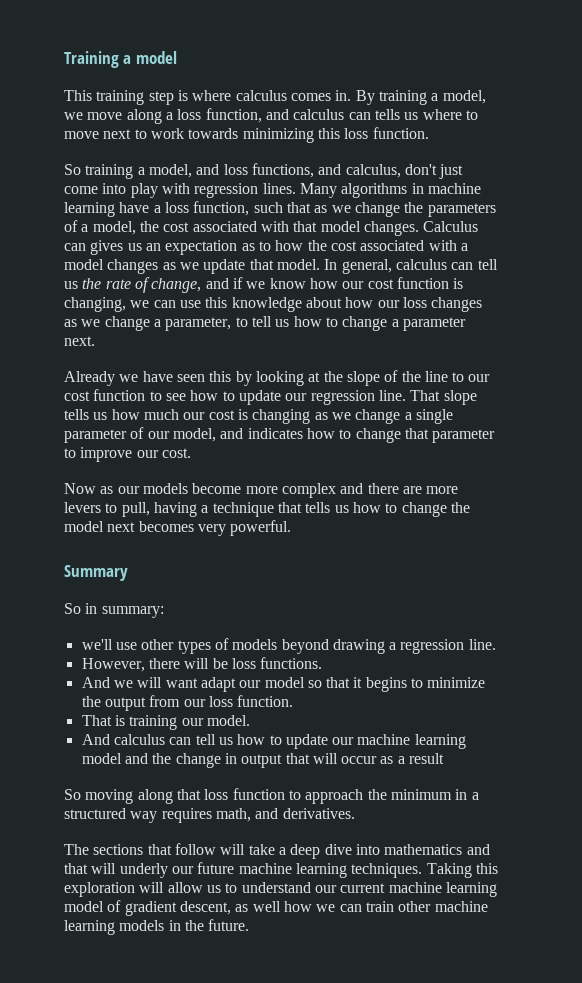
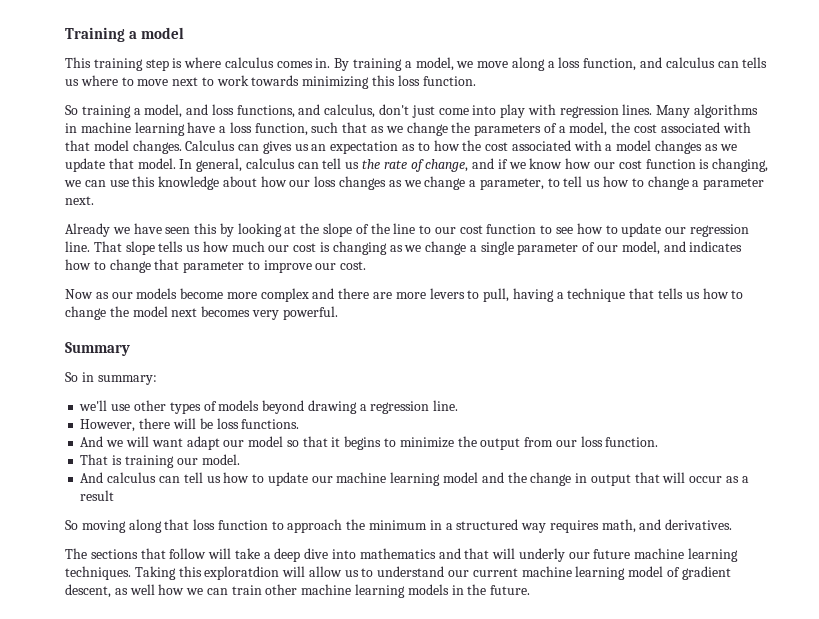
- Taking this exploration will allow us to understand our current machine learning model of gradient descent, as well how we can train other machine learning models in the future.
+ Taking this exploratdion will allow us to understand our current machine learning model of gradient descent, as well how we can train other machine learning models in the future.

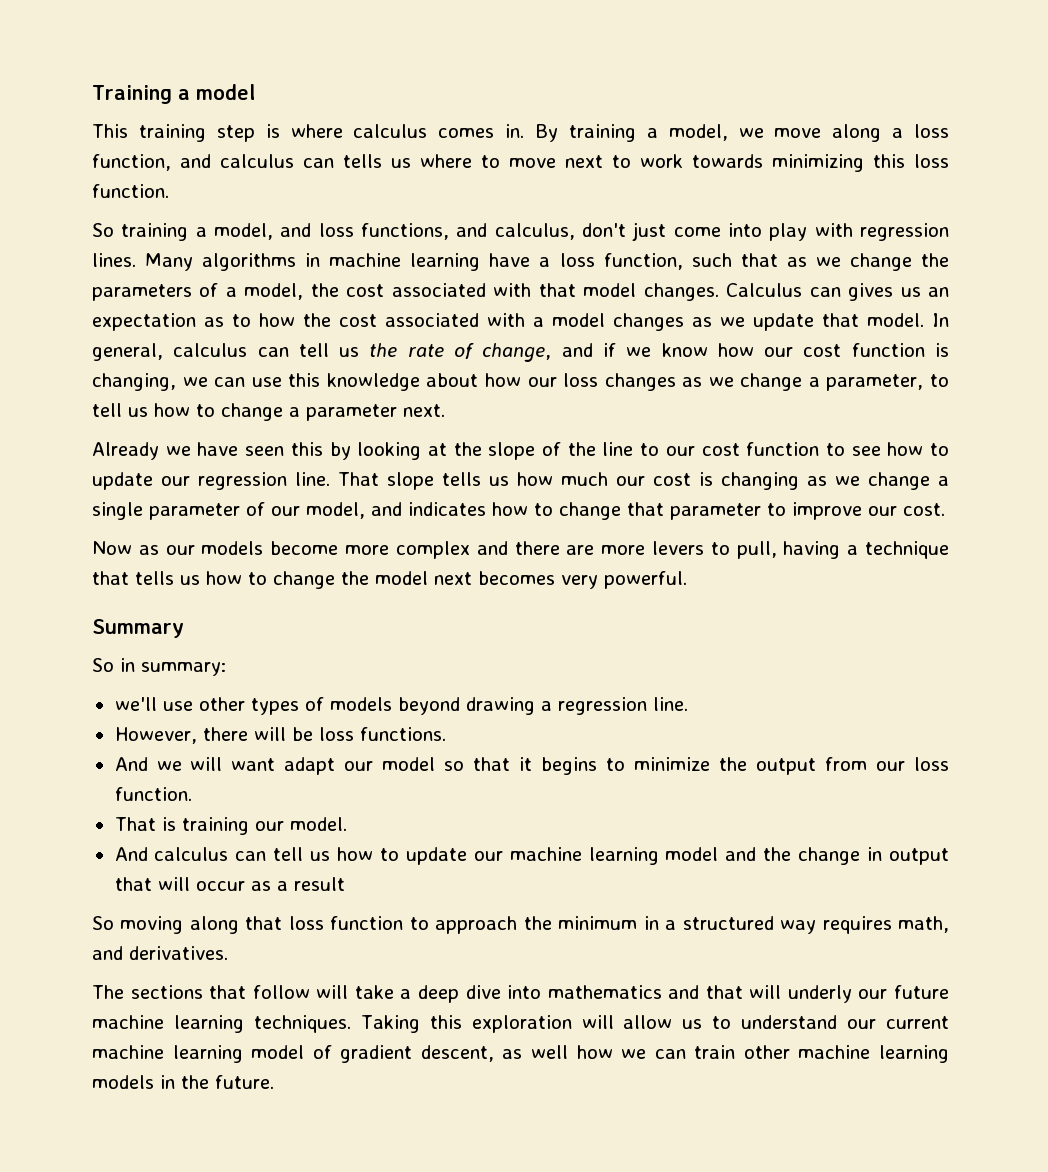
- Taking this exploratdion will allow us to understand our current machine learning model of gradient descent, as well how we can train other machine learning models in the future.
+ Taking this exploration will allow us to understand our current machine learning model of gradient descent, as well how we can train other machine learning models in the future.

